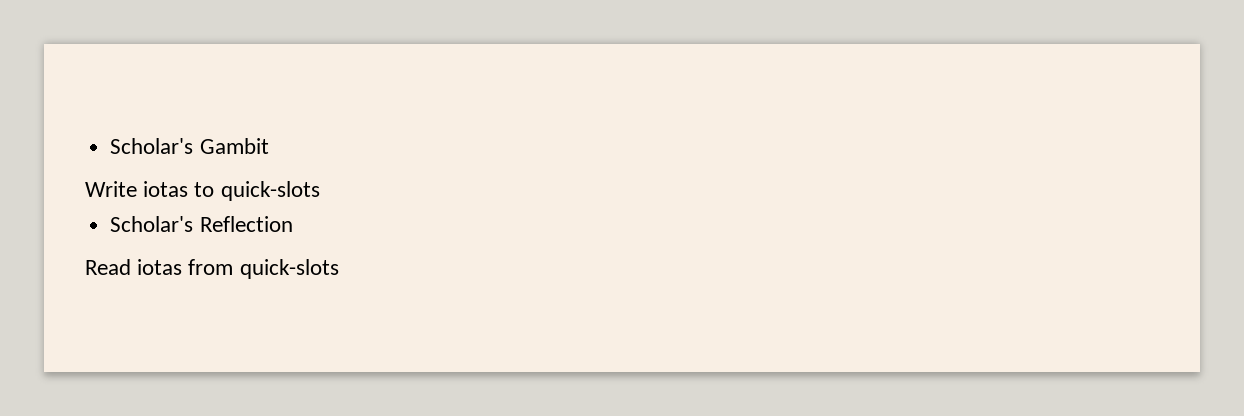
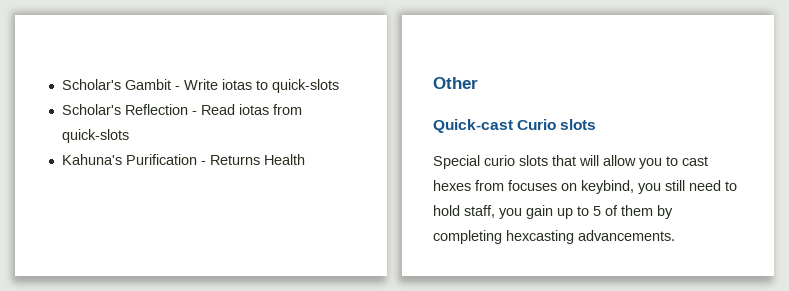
- Scholar's Gambit
- Write iotas to quick-slots
+ Scholar's Gambit - Write iotas to quick-slots
- Scholar's Reflection
- Read iotas from quick-slots
+ Scholar's Reflection - Read iotas from quick-slots
+ Kahuna's Purification - Returns Health
+ Other
+ Quick-cast Curio slots
+ Special curio slots that will allow you to cast hexes from focuses on keybind, you still need to hold staff, you gain up to 5 of them by completing hexcasting advancements.

